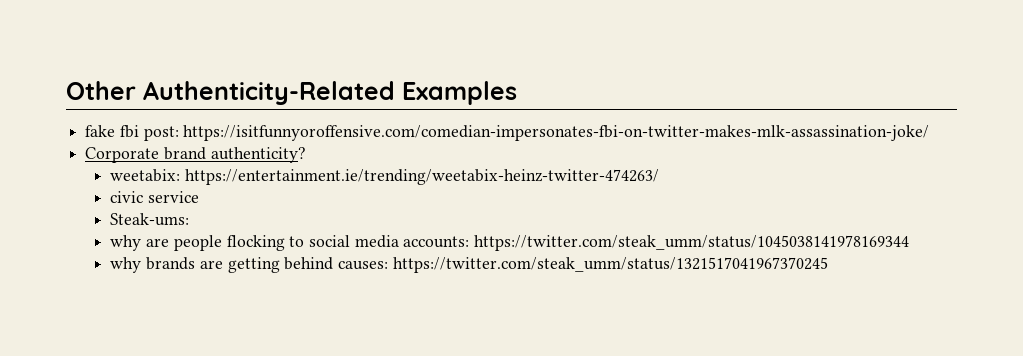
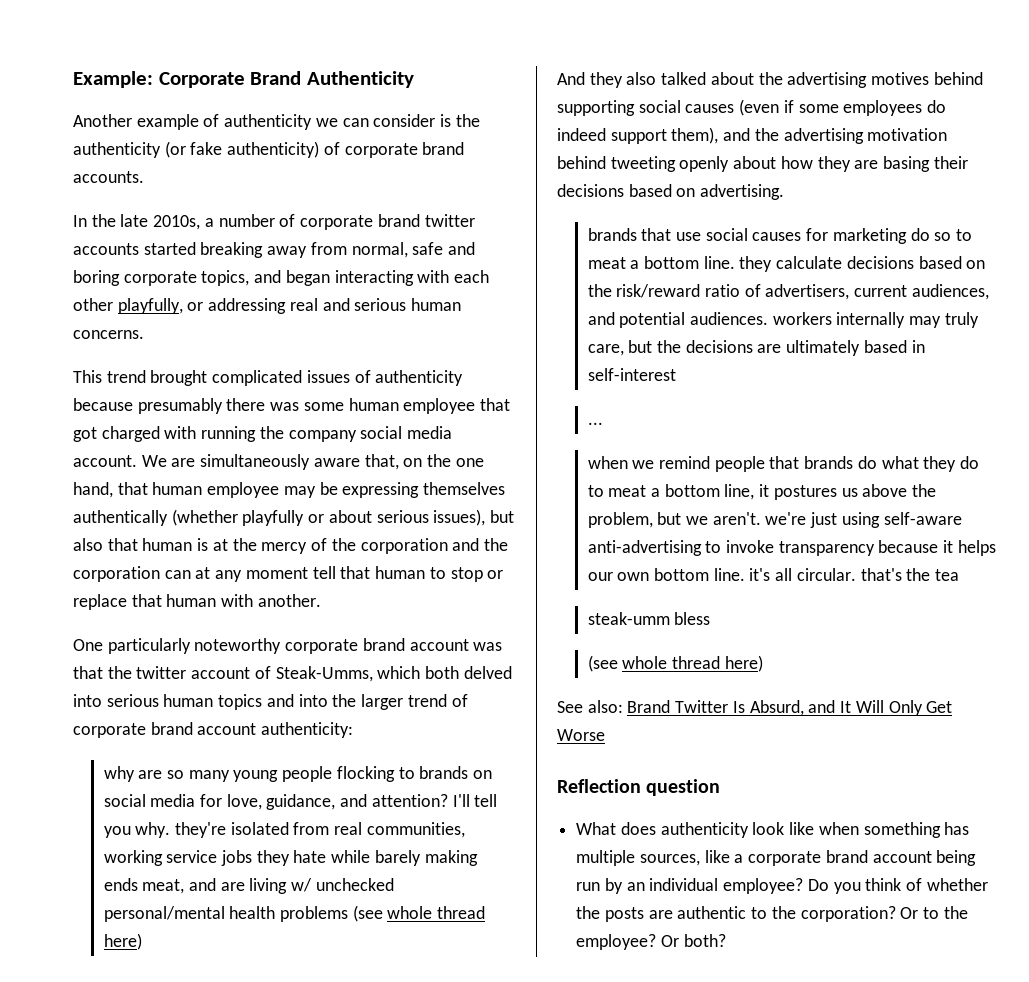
- Other Authenticity-Related Examples
- fake fbi post: https://isitfunnyoroffensive.com/comedian-impersonates-fbi-on-twitter-makes-mlk-assassination-joke/
- Corporate brand authenticity?
- weetabix: https://entertainment.ie/trending/weetabix-heinz-twitter-474263/
- civic service
- Steak-ums:
- why are people flocking to social media accounts: https://twitter.com/steak_umm/status/1045038141978169344
- why brands are getting behind causes: https://twitter.com/steak_umm/status/1321517041967370245
+ Example: Corporate Brand Authenticity
+ Another example of authenticity we can consider is the authenticity (or fake authenticity) of corporate brand accounts.
+ In the late 2010s, a number of corporate brand twitter accounts started breaking away from normal, safe and boring corporate topics, and began interacting with each other playfully, or addressing real and serious human concerns.
+ This trend brought complicated issues of authenticity because presumably there was some human employee that got charged with running the company social media account. We are simultaneously aware that, on the one hand, that human employee may be expressing themselves authentically (whether playfully or about serious issues), but also that human is at the mercy of the corporation and the corporation can at any moment tell that human to stop or replace that human with another.
+ One particularly noteworthy corporate brand account was that the twitter account of Steak-Umms, which both delved into serious human topics and into the larger trend of corporate brand account authenticity:
+ why are so many young people flocking to brands on social media for love, guidance, and attention? I'll tell you why. they're isolated from real communities, working service jobs they hate while barely making ends meat, and are living w/ unchecked personal/mental health problems (see whole thread here)
+ And they also talked about the advertising motives behind supporting social causes (even if some employees do indeed support them), and the advertising motivation behind tweeting openly about how they are basing their decisions based on advertising.
+ brands that use social causes for marketing do so to meat a bottom line. they calculate decisions based on the risk/reward ratio of advertisers, current audiences, and potential audiences. workers internally may truly care, but the decisions are ultimately based in self-interest
+ ...
+ when we remind people that brands do what they do to meat a bottom line, it postures us above the problem, but we aren't. we're just using self-aware anti-advertising to invoke transparency because it helps our own bottom line. it's all circular. that's the tea
+ steak-umm bless
+ (see whole thread here)
+ See also: Brand Twitter Is Absurd, and It Will Only Get Worse
+ Reflection question
+ What does authenticity look like when something has multiple sources, like a corporate brand account being run by an individual employee? Do you think of whether the posts are authentic to the corporation? Or to the employee? Or both?

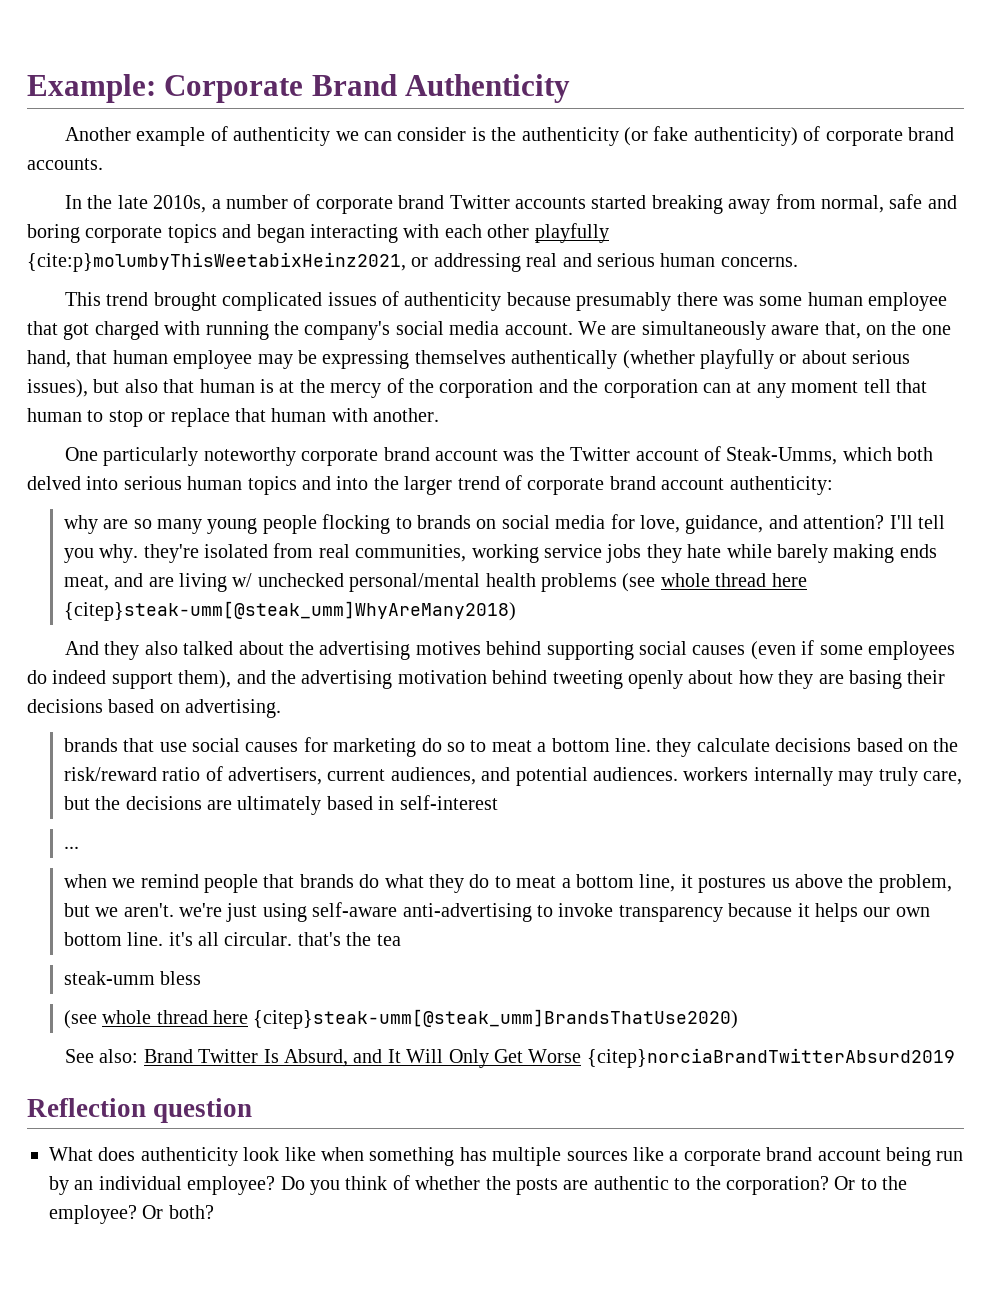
- In the late 2010s, a number of corporate brand twitter accounts started breaking away from normal, safe and boring corporate topics, and began interacting with each other playfully, or addressing real and serious human concerns.
+ In the late 2010s, a number of corporate brand Twitter accounts started breaking away from normal, safe and boring corporate topics and began interacting with each other playfully {cite:p}molumbyThisWeetabixHeinz2021, or addressing real and serious human concerns.
- This trend brought complicated issues of authenticity because presumably there was some human employee that got charged with running the company social media account.
+ This trend brought complicated issues of authenticity because presumably there was some human employee that got charged with running the company's social media account.
- One particularly noteworthy corporate brand account was that the twitter account of Steak-Umms, which both delved into serious human topics and into the larger trend of corporate brand account authenticity:
+ One particularly noteworthy corporate brand account was the Twitter account of Steak-Umms, which both delved into serious human topics and into the larger trend of corporate brand account authenticity:
- I'll tell you why. they're isolated from real communities, working service jobs they hate while barely making ends meat, and are living w/ unchecked personal/mental health problems (see whole thread here)
+ I'll tell you why. they're isolated from real communities, working service jobs they hate while barely making ends meat, and are living w/ unchecked personal/mental health problems (see whole thread here {citep}steak-umm[@steak_umm]WhyAreMany2018)
  steak-umm bless
- (see whole thread here)
+ (see whole thread here {citep}steak-umm[@steak_umm]BrandsThatUse2020)
- See also: Brand Twitter Is Absurd, and It Will Only Get Worse
+ See also: Brand Twitter Is Absurd, and It Will Only Get Worse {citep}norciaBrandTwitterAbsurd2019
- What does authenticity look like when something has multiple sources, like a corporate brand account being run by an individual employee?
+ What does authenticity look like when something has multiple sources like a corporate brand account being run by an individual employee?

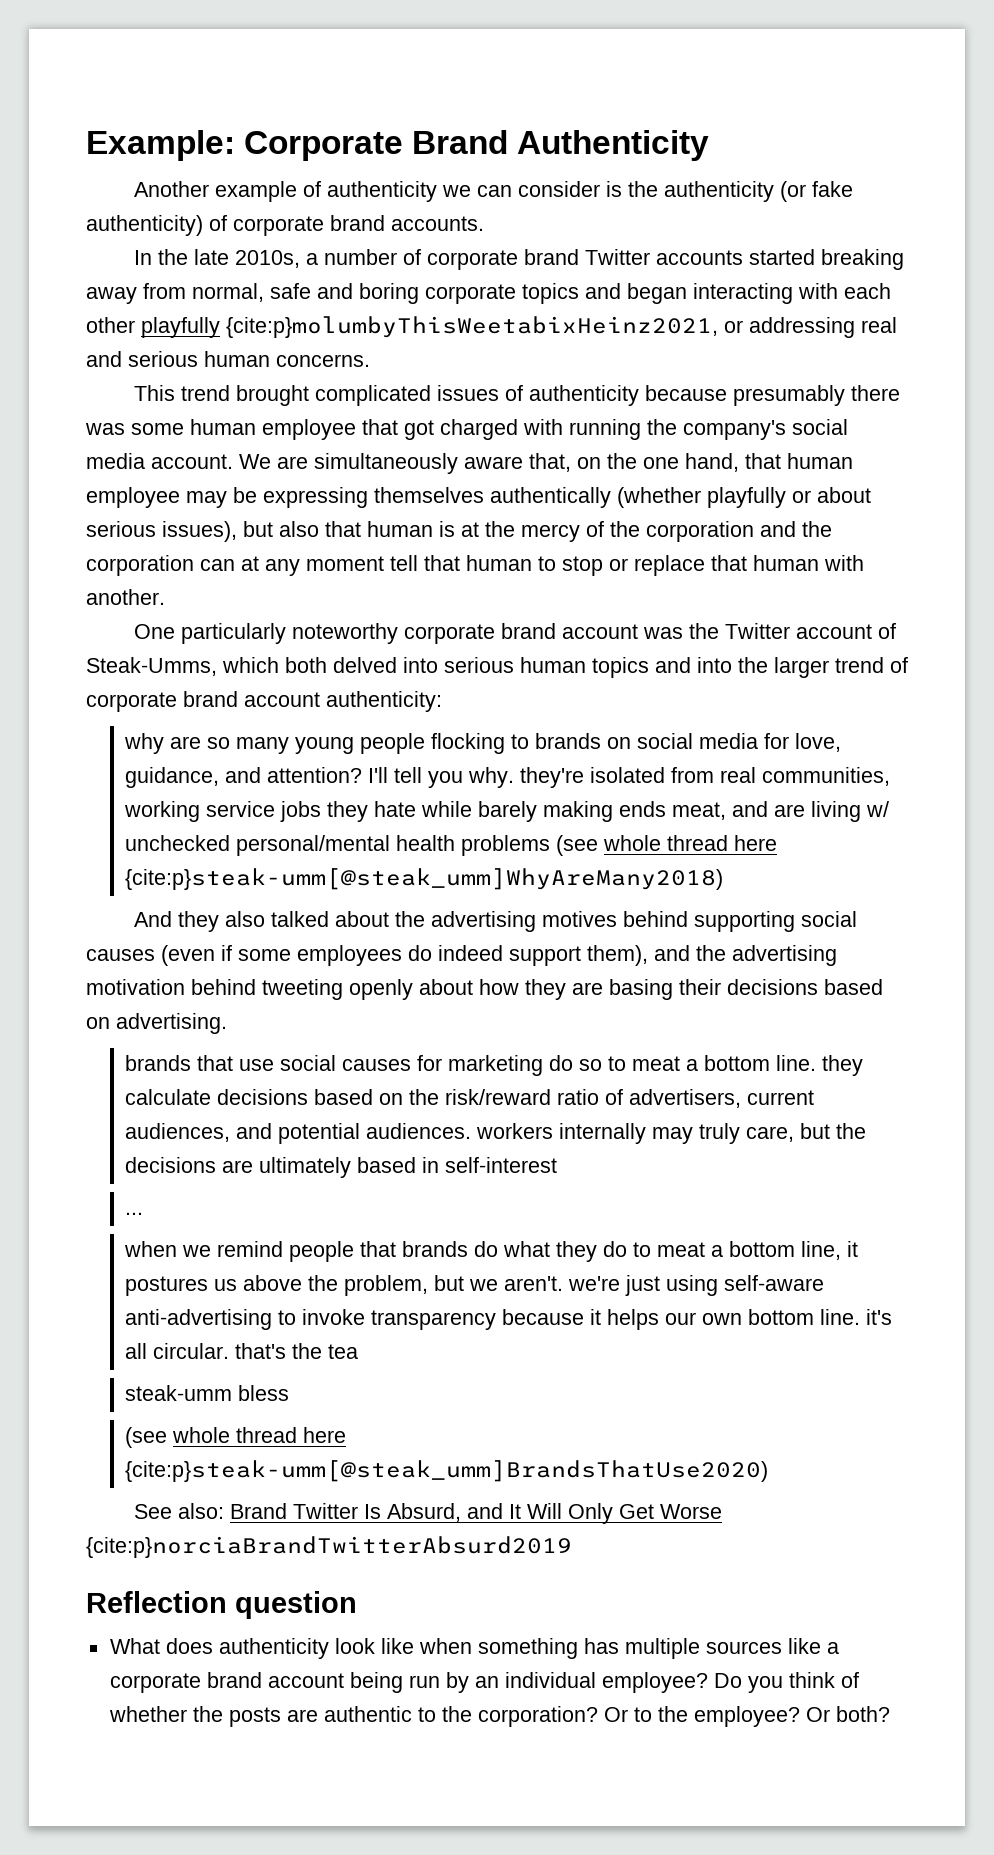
- I'll tell you why. they're isolated from real communities, working service jobs they hate while barely making ends meat, and are living w/ unchecked personal/mental health problems (see whole thread here {citep}steak-umm[@steak_umm]WhyAreMany2018)
+ I'll tell you why. they're isolated from real communities, working service jobs they hate while barely making ends meat, and are living w/ unchecked personal/mental health problems (see whole thread here {cite:p}steak-umm[@steak_umm]WhyAreMany2018)
- (see whole thread here {citep}steak-umm[@steak_umm]BrandsThatUse2020)
+ (see whole thread here {cite:p}steak-umm[@steak_umm]BrandsThatUse2020)
- See also: Brand Twitter Is Absurd, and It Will Only Get Worse {citep}norciaBrandTwitterAbsurd2019
+ See also: Brand Twitter Is Absurd, and It Will Only Get Worse {cite:p}norciaBrandTwitterAbsurd2019

